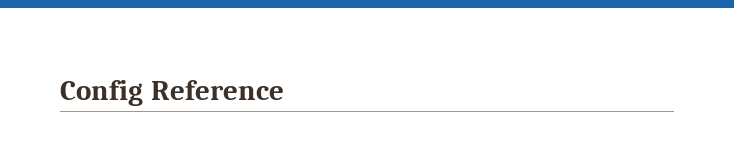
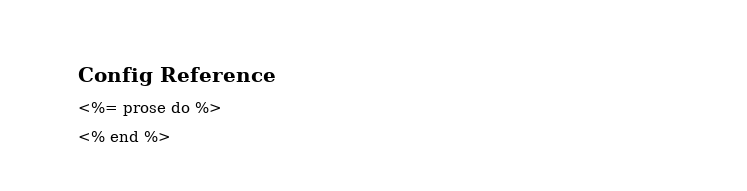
+ <%= prose do %>
+ <% end %>

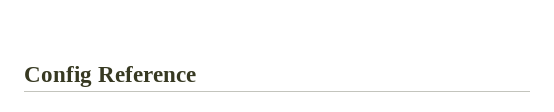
- <%= prose do %>
- <% end %>

